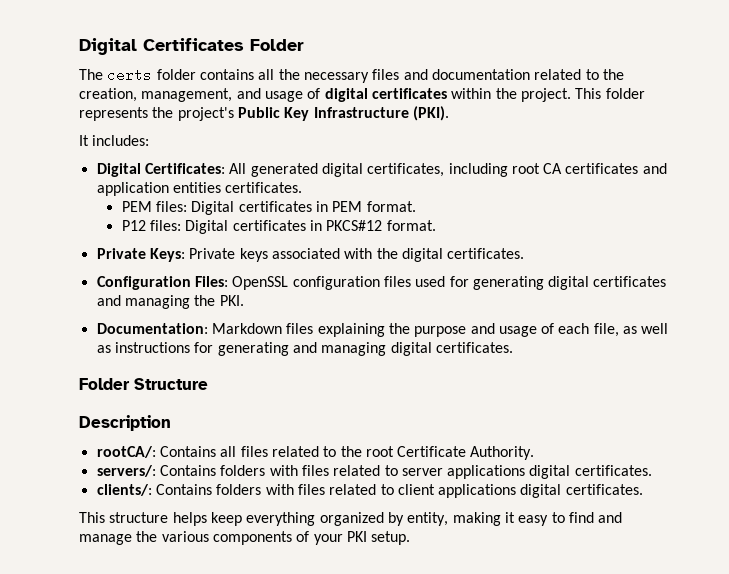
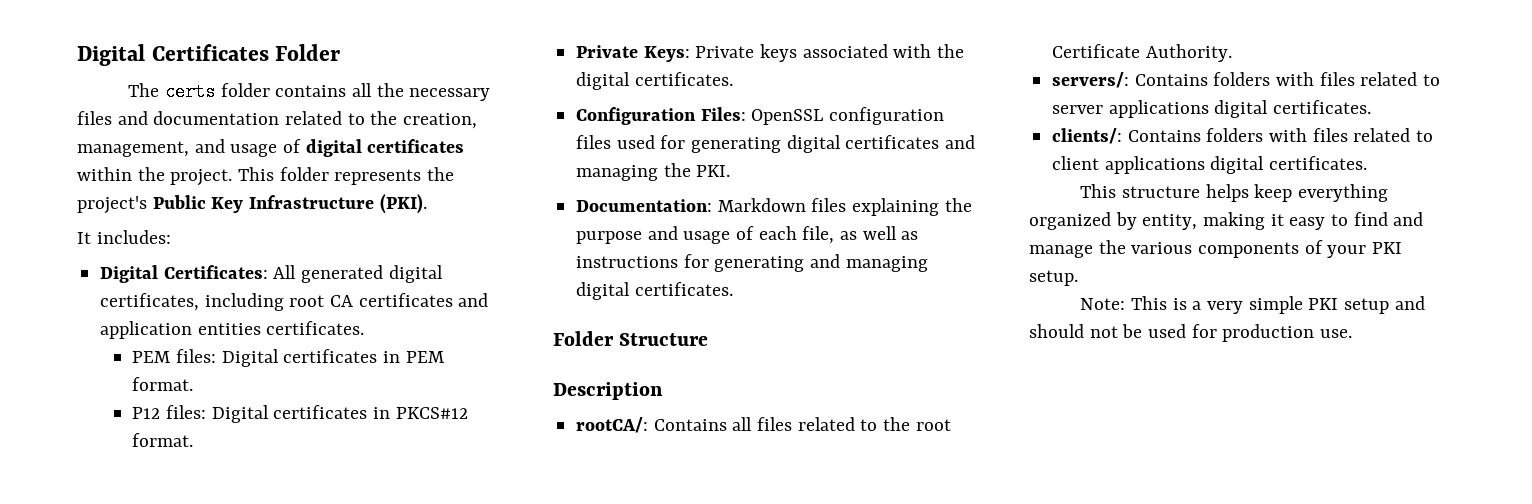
+ Note: This is a very simple PKI setup and should not be used for production use.

